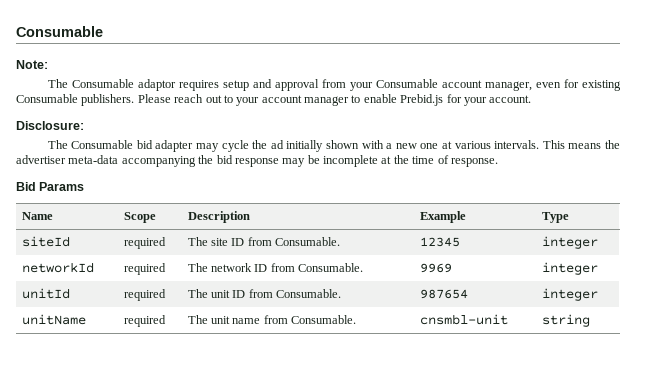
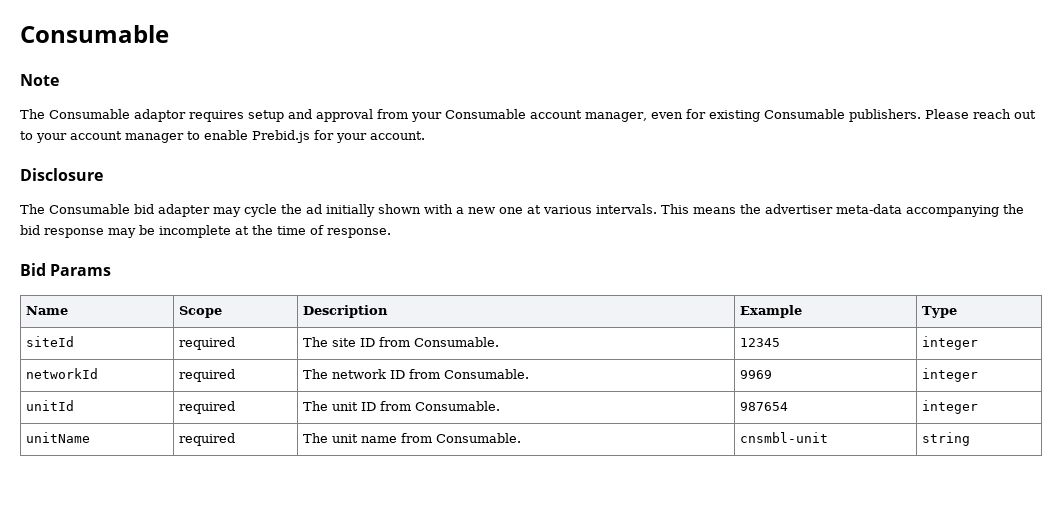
- Note:
+ Note
- Disclosure:
+ Disclosure

